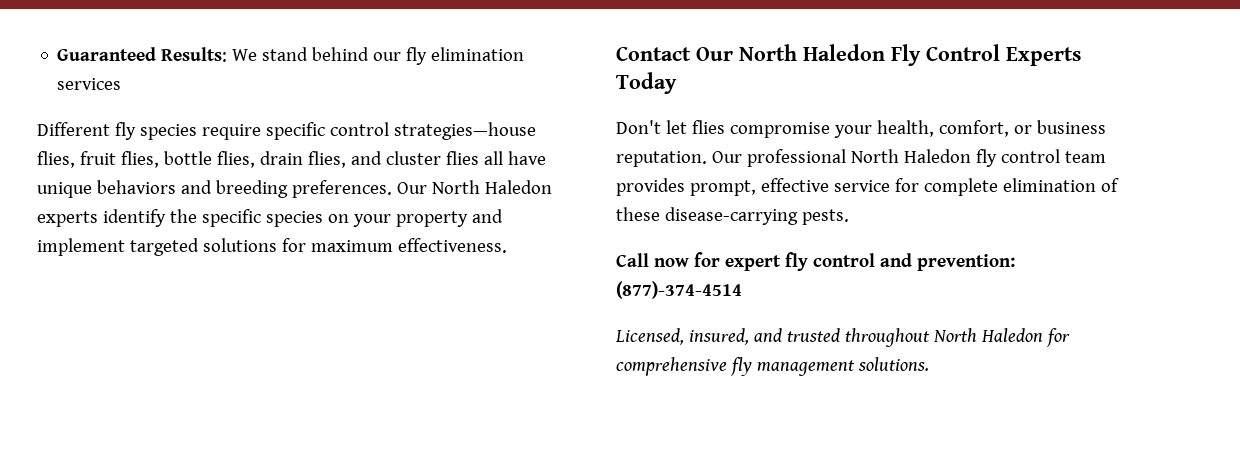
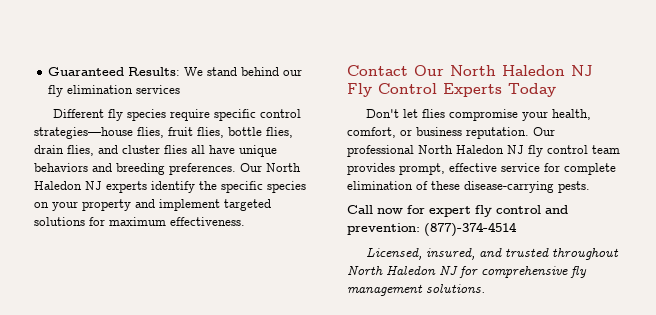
- Our North Haledon experts identify the specific species on your property and implement targeted solutions for maximum effectiveness.
+ Our North Haledon NJ experts identify the specific species on your property and implement targeted solutions for maximum effectiveness.
- Contact Our North Haledon Fly Control Experts Today
+ Contact Our North Haledon NJ Fly Control Experts Today
- Our professional North Haledon fly control team provides prompt, effective service for complete elimination of these disease-carrying pests.
+ Our professional North Haledon NJ fly control team provides prompt, effective service for complete elimination of these disease-carrying pests.
- Licensed, insured, and trusted throughout North Haledon for comprehensive fly management solutions.
+ Licensed, insured, and trusted throughout North Haledon NJ for comprehensive fly management solutions.

